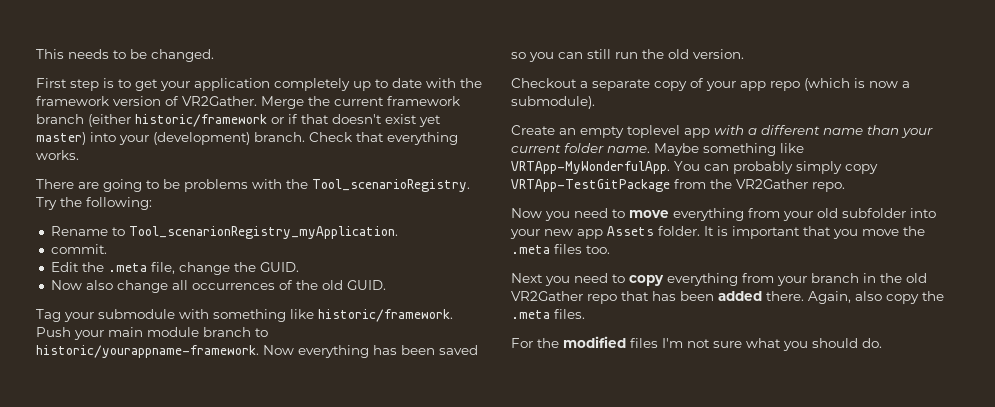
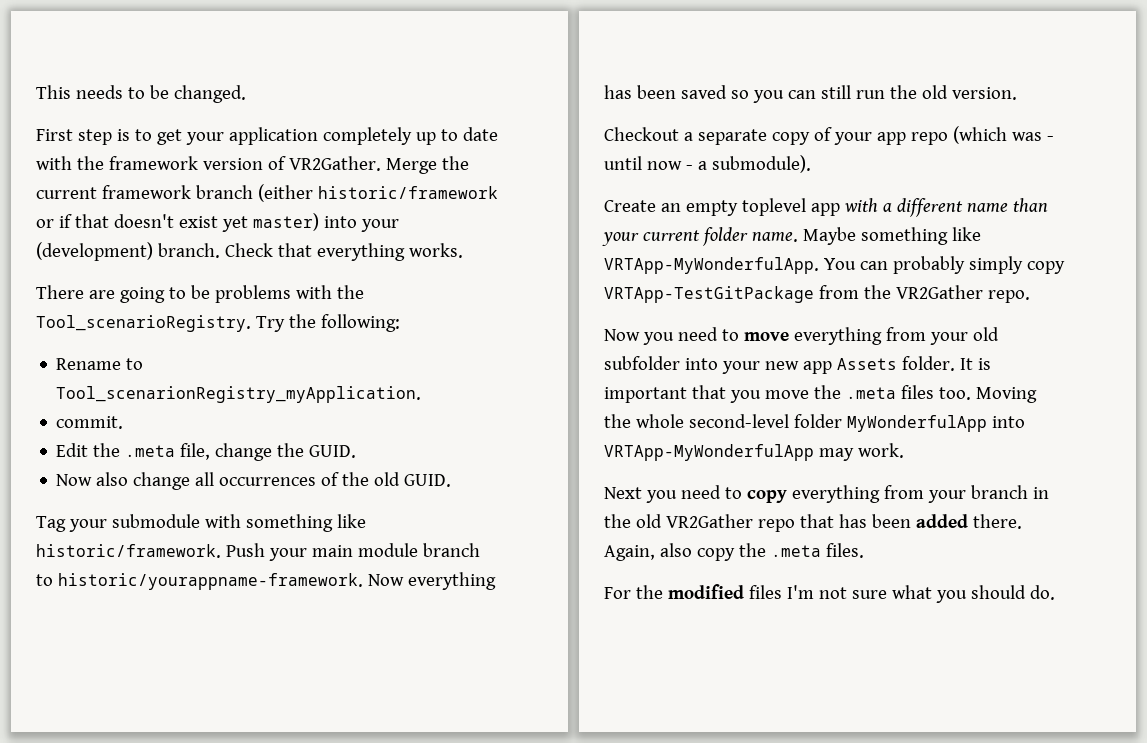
- Checkout a separate copy of your app repo (which is now a submodule).
+ Checkout a separate copy of your app repo (which was - until now - a submodule).
+ Moving the whole second-level folder MyWonderfulApp into VRTApp-MyWonderfulApp may work.

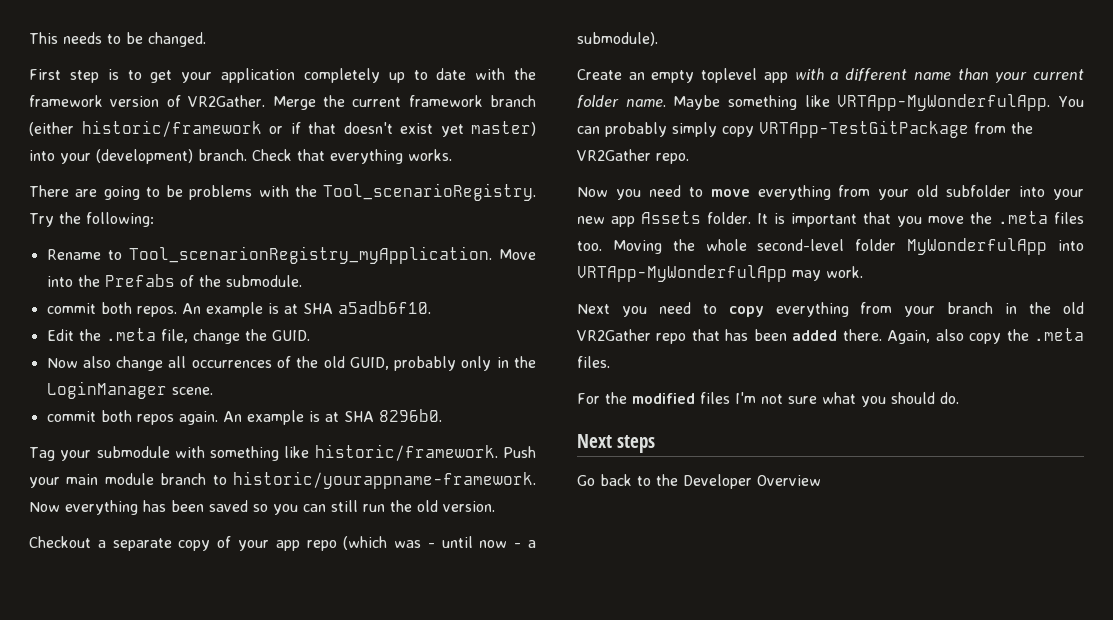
- Rename to Tool_scenarionRegistry_myApplication.
- commit.
+ Rename to Tool_scenarionRegistry_myApplication. Move into the Prefabs of the submodule.
+ commit both repos. An example is at SHA a5adb6f10.
- Now also change all occurrences of the old GUID.
+ Now also change all occurrences of the old GUID, probably only in the LoginManager scene.
+ commit both repos again. An example is at SHA 8296b0.
+ Next steps
+ Go back to the Developer Overview

